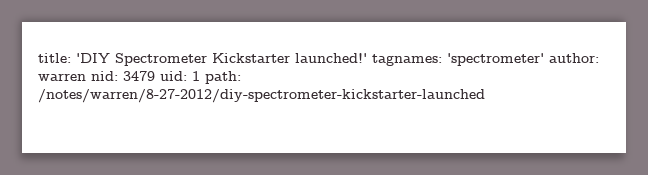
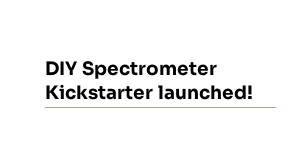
- title: 'DIY Spectrometer Kickstarter launched!' tagnames: 'spectrometer' author: warren nid: 3479 uid: 1 path: /notes/warren/8-27-2012/diy-spectrometer-kickstarter-launched
+ DIY Spectrometer Kickstarter launched!

